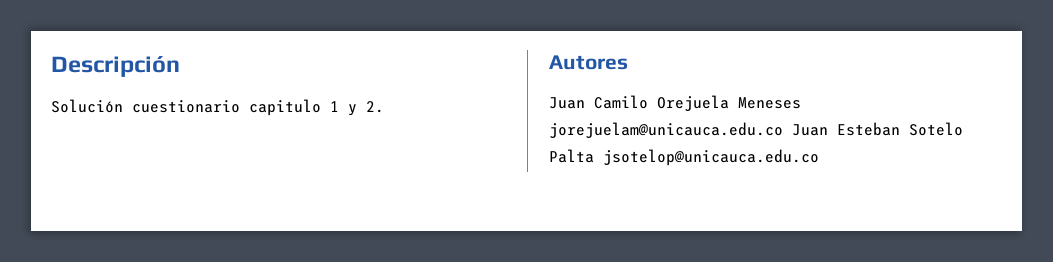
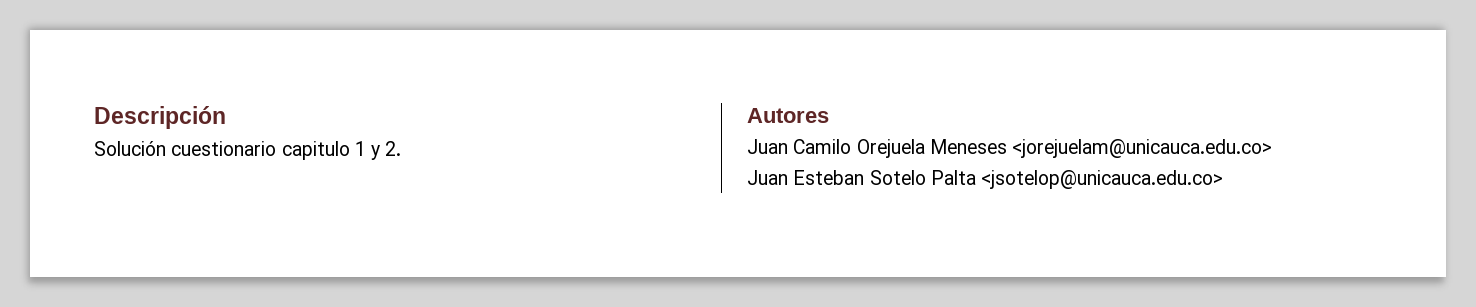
- Juan Camilo Orejuela Meneses jorejuelam@unicauca.edu.co Juan Esteban Sotelo Palta jsotelop@unicauca.edu.co
+ Juan Camilo Orejuela Meneses <jorejuelam@unicauca.edu.co>
+ Juan Esteban Sotelo Palta <jsotelop@unicauca.edu.co>

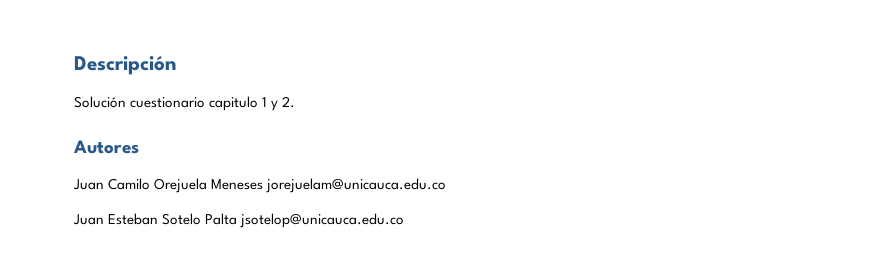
- Juan Camilo Orejuela Meneses <jorejuelam@unicauca.edu.co>
+ Juan Camilo Orejuela Meneses jorejuelam@unicauca.edu.co
- Juan Esteban Sotelo Palta <jsotelop@unicauca.edu.co>
+ Juan Esteban Sotelo Palta jsotelop@unicauca.edu.co

